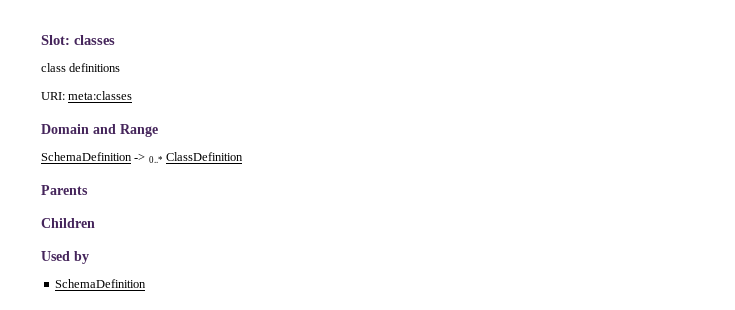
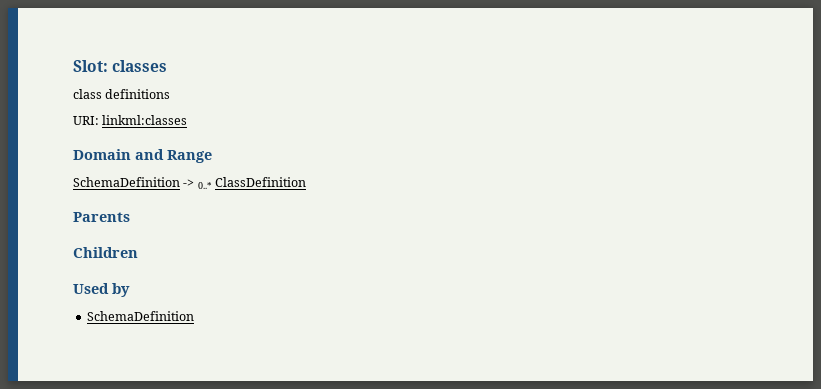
- URI: meta:classes
+ URI: linkml:classes

